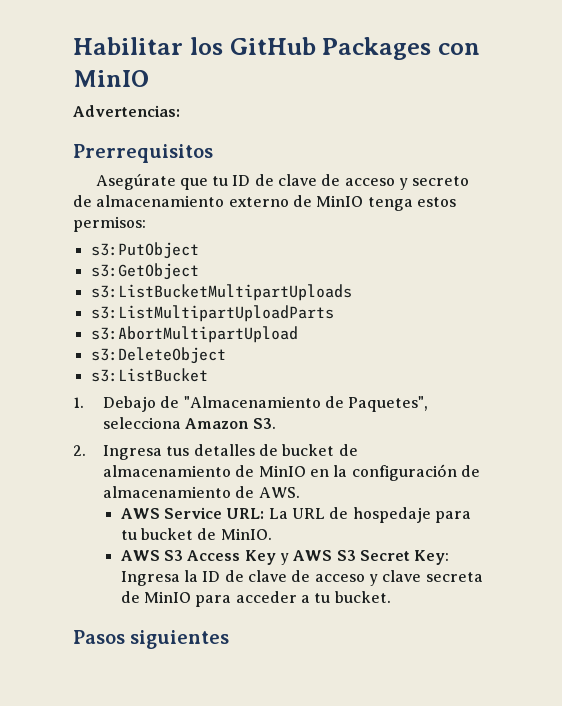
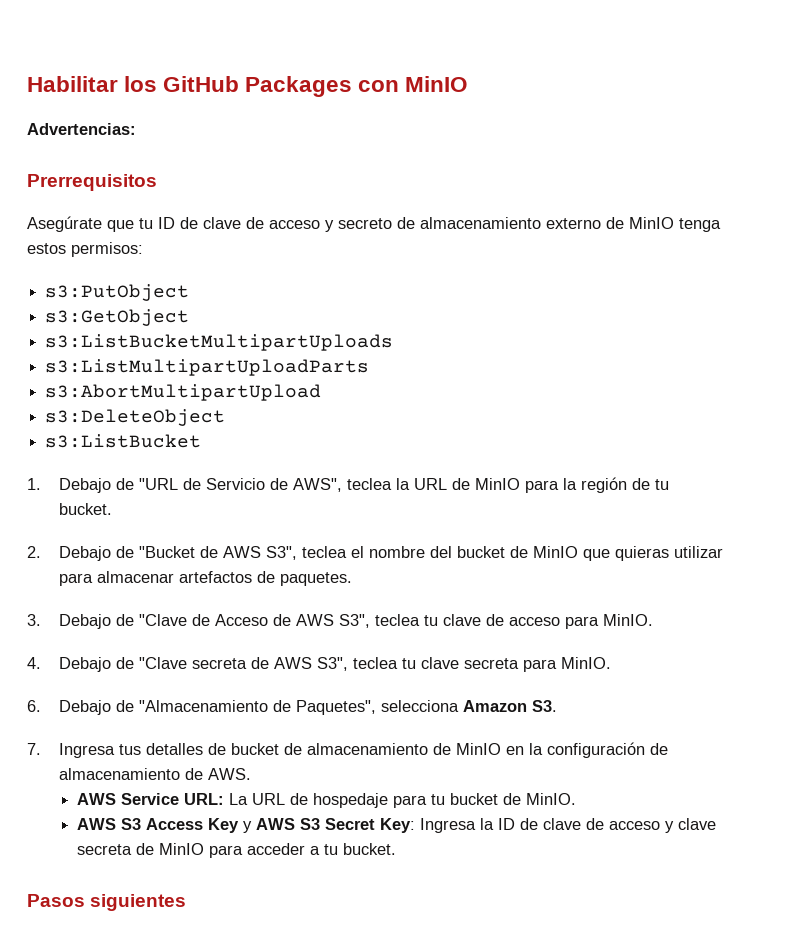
- 1. Debajo de "Almacenamiento de Paquetes", selecciona Amazon S3.
+ 1. Debajo de "URL de Servicio de AWS", teclea la URL de MinIO para la región de tu bucket.
+ 2. Debajo de "Bucket de AWS S3", teclea el nombre del bucket de MinIO que quieras utilizar para almacenar artefactos de paquetes.
+ 3. Debajo de "Clave de Acceso de AWS S3", teclea tu clave de acceso para MinIO.
+ 4. Debajo de "Clave secreta de AWS S3", teclea tu clave secreta para MinIO.
+ 6. Debajo de "Almacenamiento de Paquetes", selecciona Amazon S3.
- 2. Ingresa tus detalles de bucket de almacenamiento de MinIO en la configuración de almacenamiento de AWS.
+ 7. Ingresa tus detalles de bucket de almacenamiento de MinIO en la configuración de almacenamiento de AWS.

